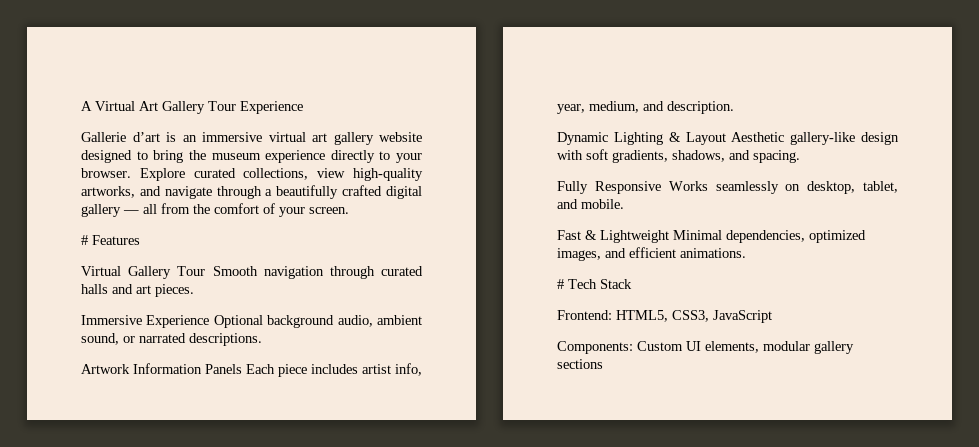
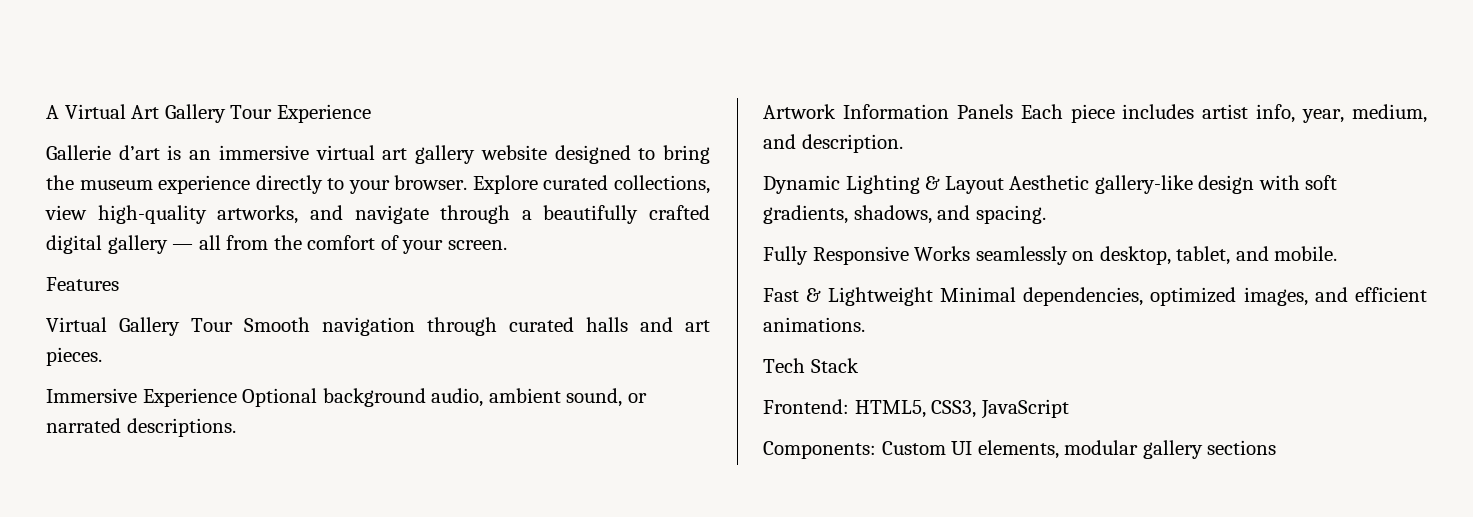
- # Features
+ Features
- # Tech Stack
+ Tech Stack

